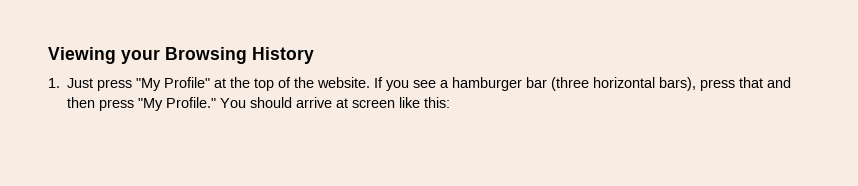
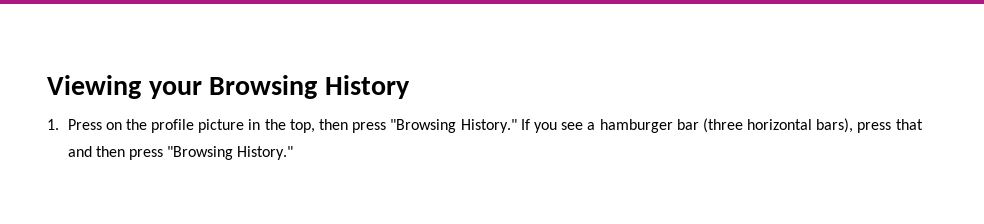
- 1. Just press "My Profile" at the top of the website.
+ 1. Press on the profile picture in the top, then press "Browsing History."
- If you see a hamburger bar (three horizontal bars), press that and then press "My Profile." You should arrive at screen like this:
+ If you see a hamburger bar (three horizontal bars), press that and then press "Browsing History."

